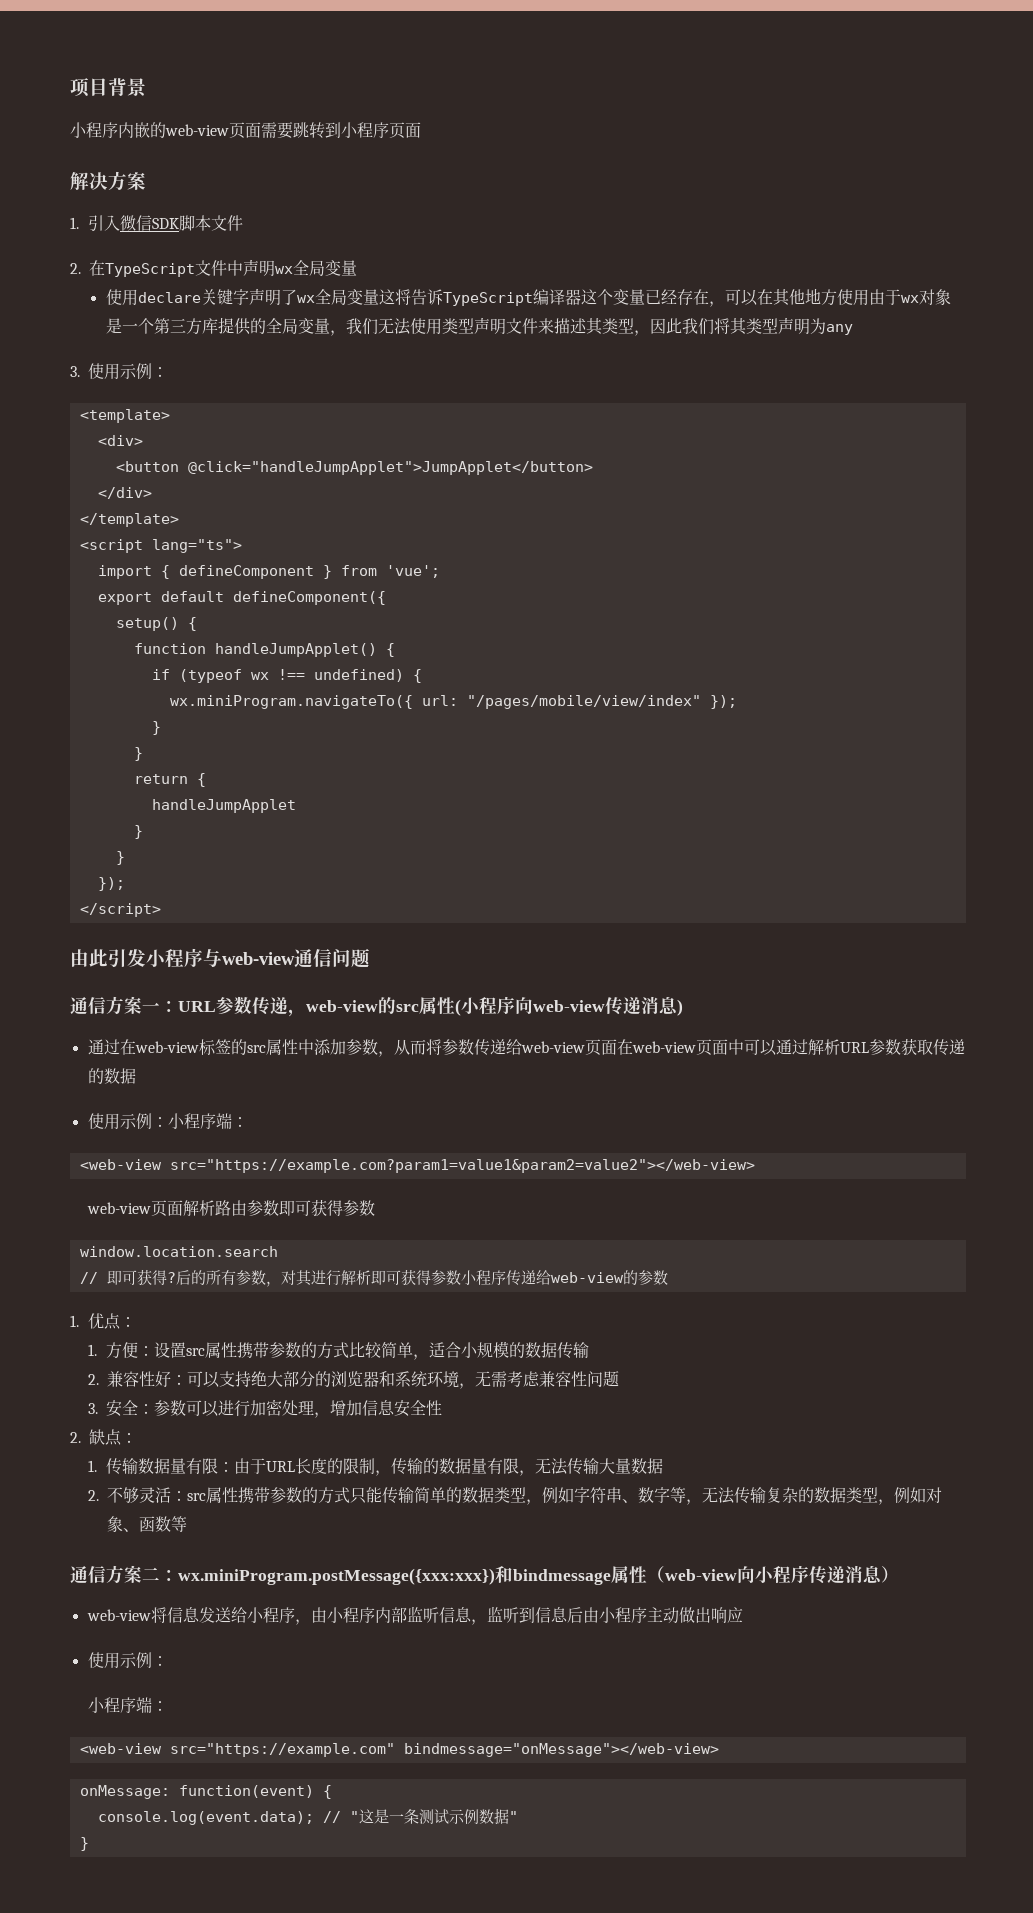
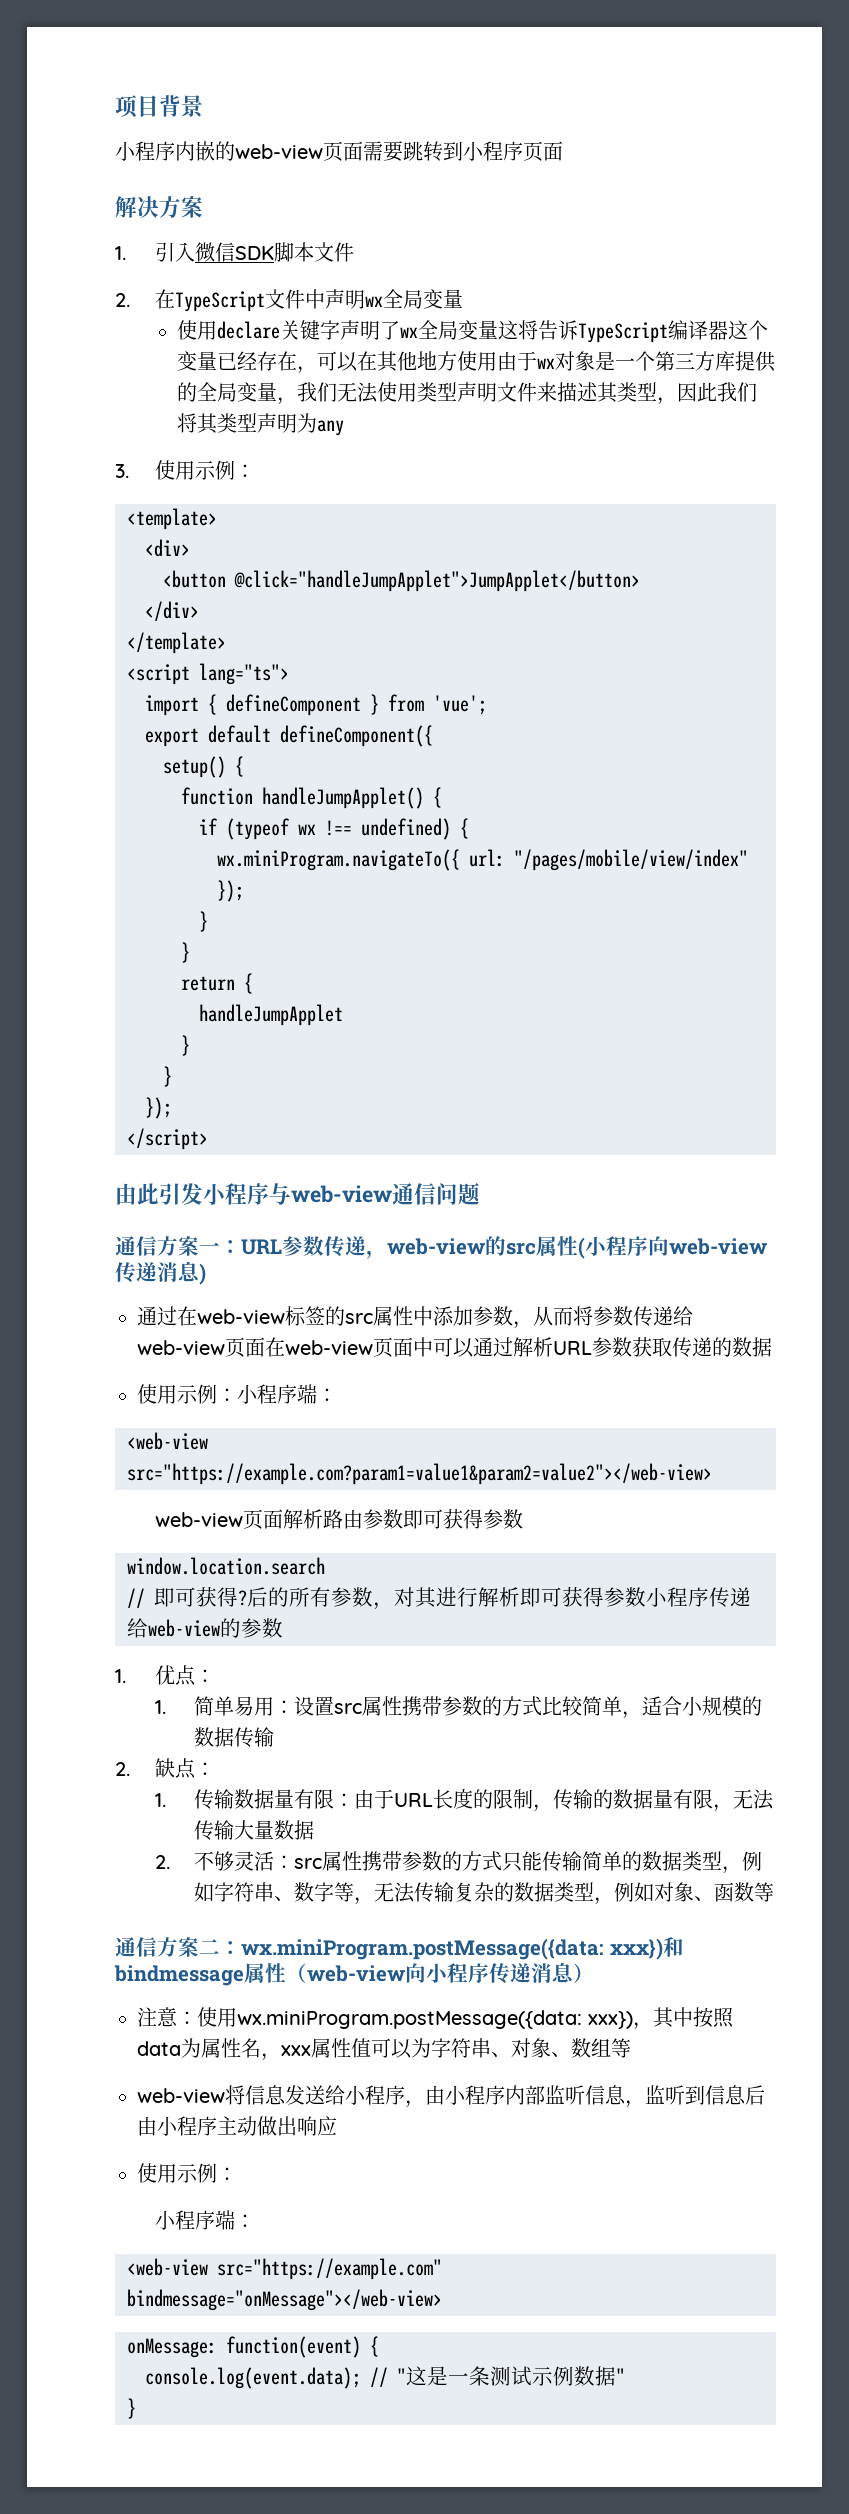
- 1.方便：设置src属性携带参数的方式比较简单，适合小规模的数据传输
+ 1.简单易用：设置src属性携带参数的方式比较简单，适合小规模的数据传输
- 2.兼容性好：可以支持绝大部分的浏览器和系统环境，无需考虑兼容性问题
- 3.安全：参数可以进行加密处理，增加信息安全性
- 通信方案二：wx.miniProgram.postMessage({xxx:xxx})和bindmessage属性（web-view向小程序传递消息）
+ 通信方案二：wx.miniProgram.postMessage({data: xxx})和bindmessage属性（web-view向小程序传递消息）
+ 注意：使用wx.miniProgram.postMessage({data: xxx})，其中按照data为属性名，xxx属性值可以为字符串、对象、数组等

